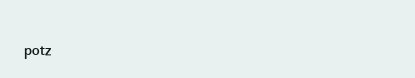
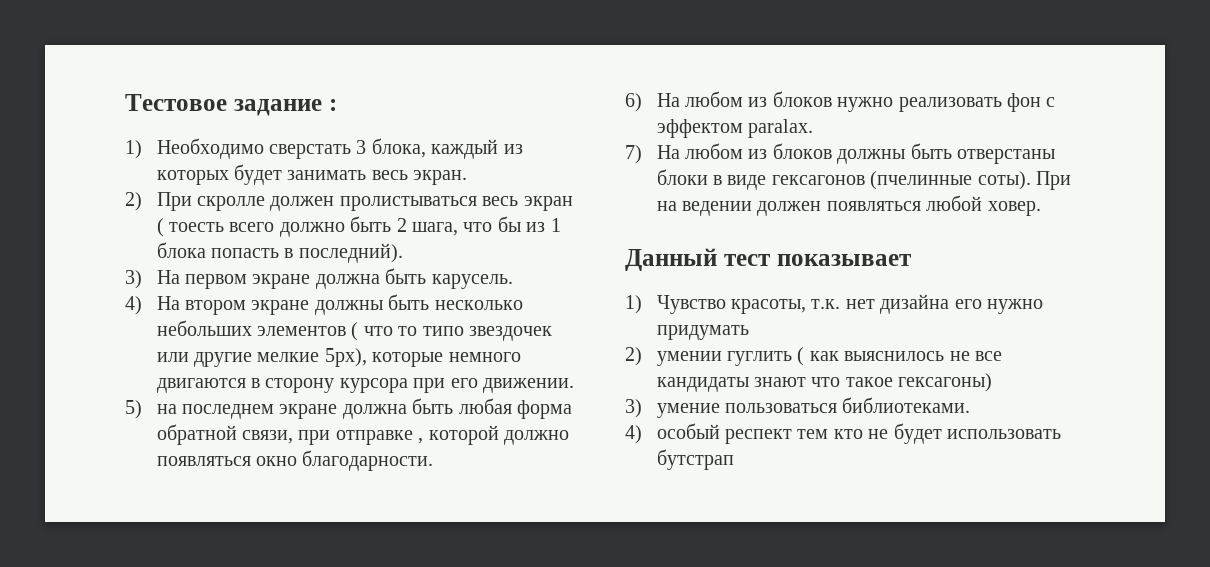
- potz
+ Тестовое задание :
+ 1) Необходимо сверстать 3 блока, каждый из которых будет занимать весь экран.
+ 2) При скролле должен пролистываться весь экран ( тоесть всего должно быть 2 шага, что бы из 1 блока попасть в последний).
+ 3) На первом экране должна быть карусель.
+ 4) На втором экране должны быть несколько небольших элементов ( что то типо звездочек или другие мелкие 5px), которые немного двигаются в сторону курсора при его движении.
+ 5) на последнем экране должна быть любая форма обратной связи, при отправке , которой должно появляться окно благодарности.
+ 6) На любом из блоков нужно реализовать фон с эффектом paralax.
+ 7) На любом из блоков должны быть отверстаны блоки в виде гексагонов (пчелинные соты). При на ведении должен появляться любой ховер.
+ Данный тест показывает
+ 1) Чувство красоты, т.к. нет дизайна его нужно придумать
+ 2) умении гуглить ( как выяснилось не все кандидаты знают что такое гексагоны)
+ 3) умение пользоваться библиотеками.
+ 4) особый респект тем кто не будет использовать бутстрап

